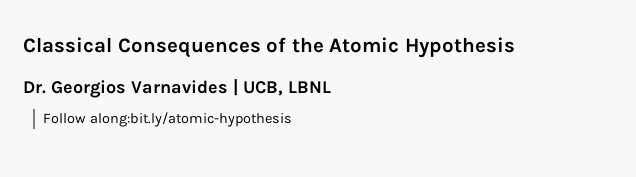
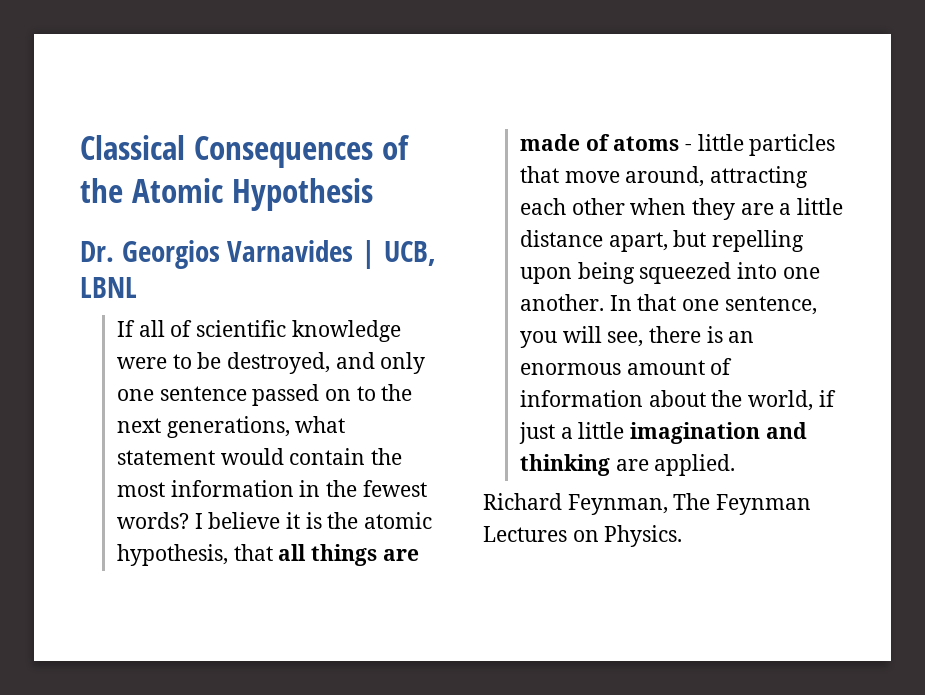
- Follow along:bit.ly/atomic-hypothesis
+ If all of scientific knowledge were to be destroyed, and only one sentence passed on to the next generations, what statement would contain the most information in the fewest words? I believe it is the atomic hypothesis, that all things are made of atoms - little particles that move around, attracting each other when they are a little distance apart, but repelling upon being squeezed into one another. In that one sentence, you will see, there is an enormous amount of information about the world, if just a little imagination and thinking are applied.
+ Richard Feynman, The Feynman Lectures on Physics.

